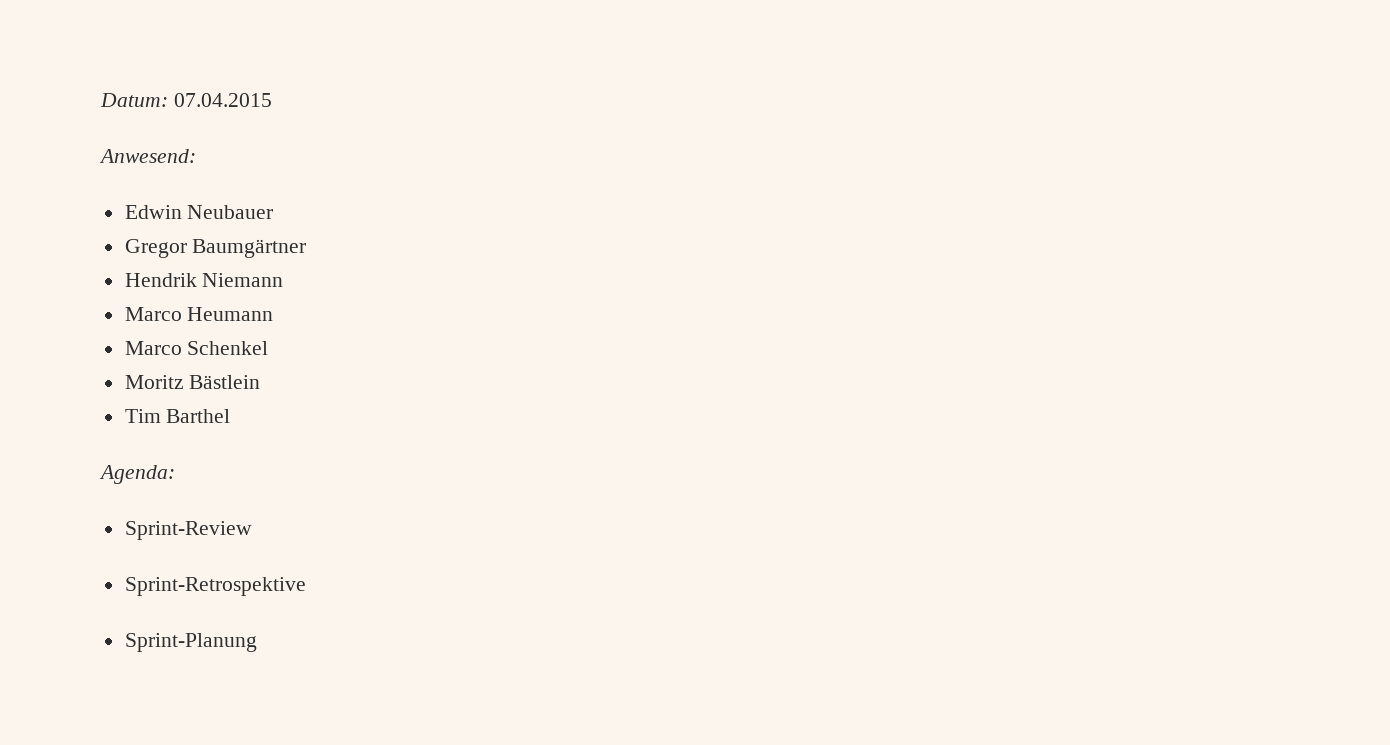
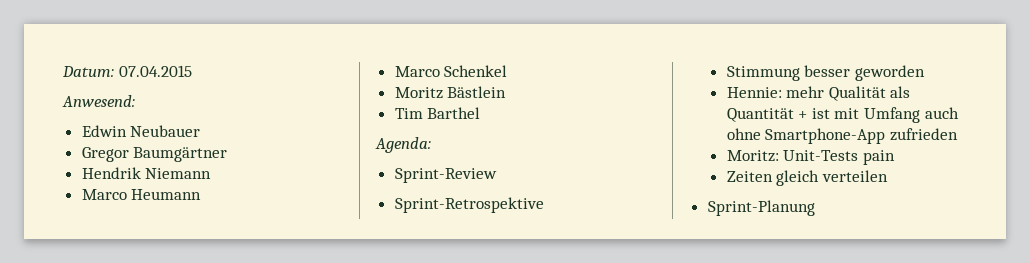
+ Stimmung besser geworden
+ Hennie: mehr Qualität als Quantität + ist mit Umfang auch ohne Smartphone-App zufrieden
+ Moritz: Unit-Tests pain
+ Zeiten gleich verteilen

